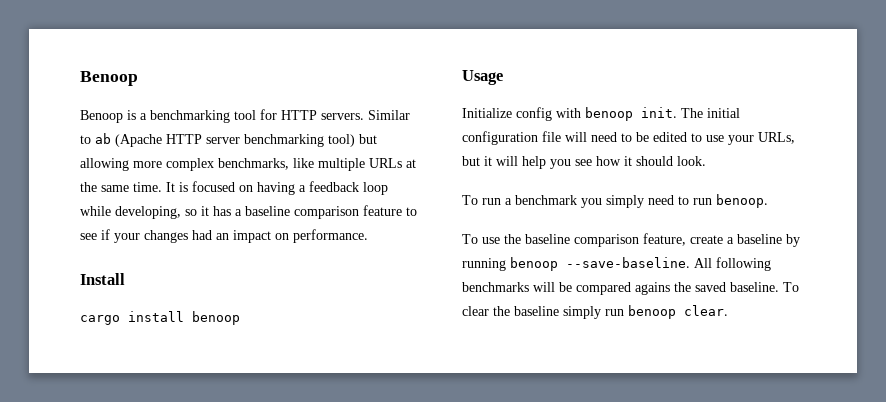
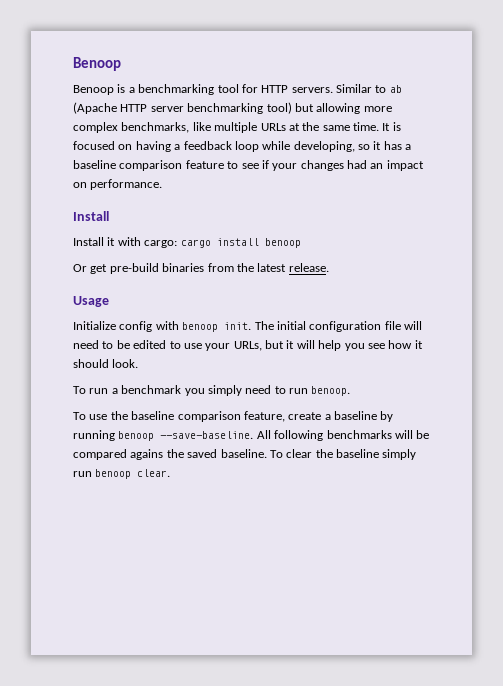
- cargo install benoop
+ Install it with cargo: cargo install benoop
+ Or get pre-build binaries from the latest release.

